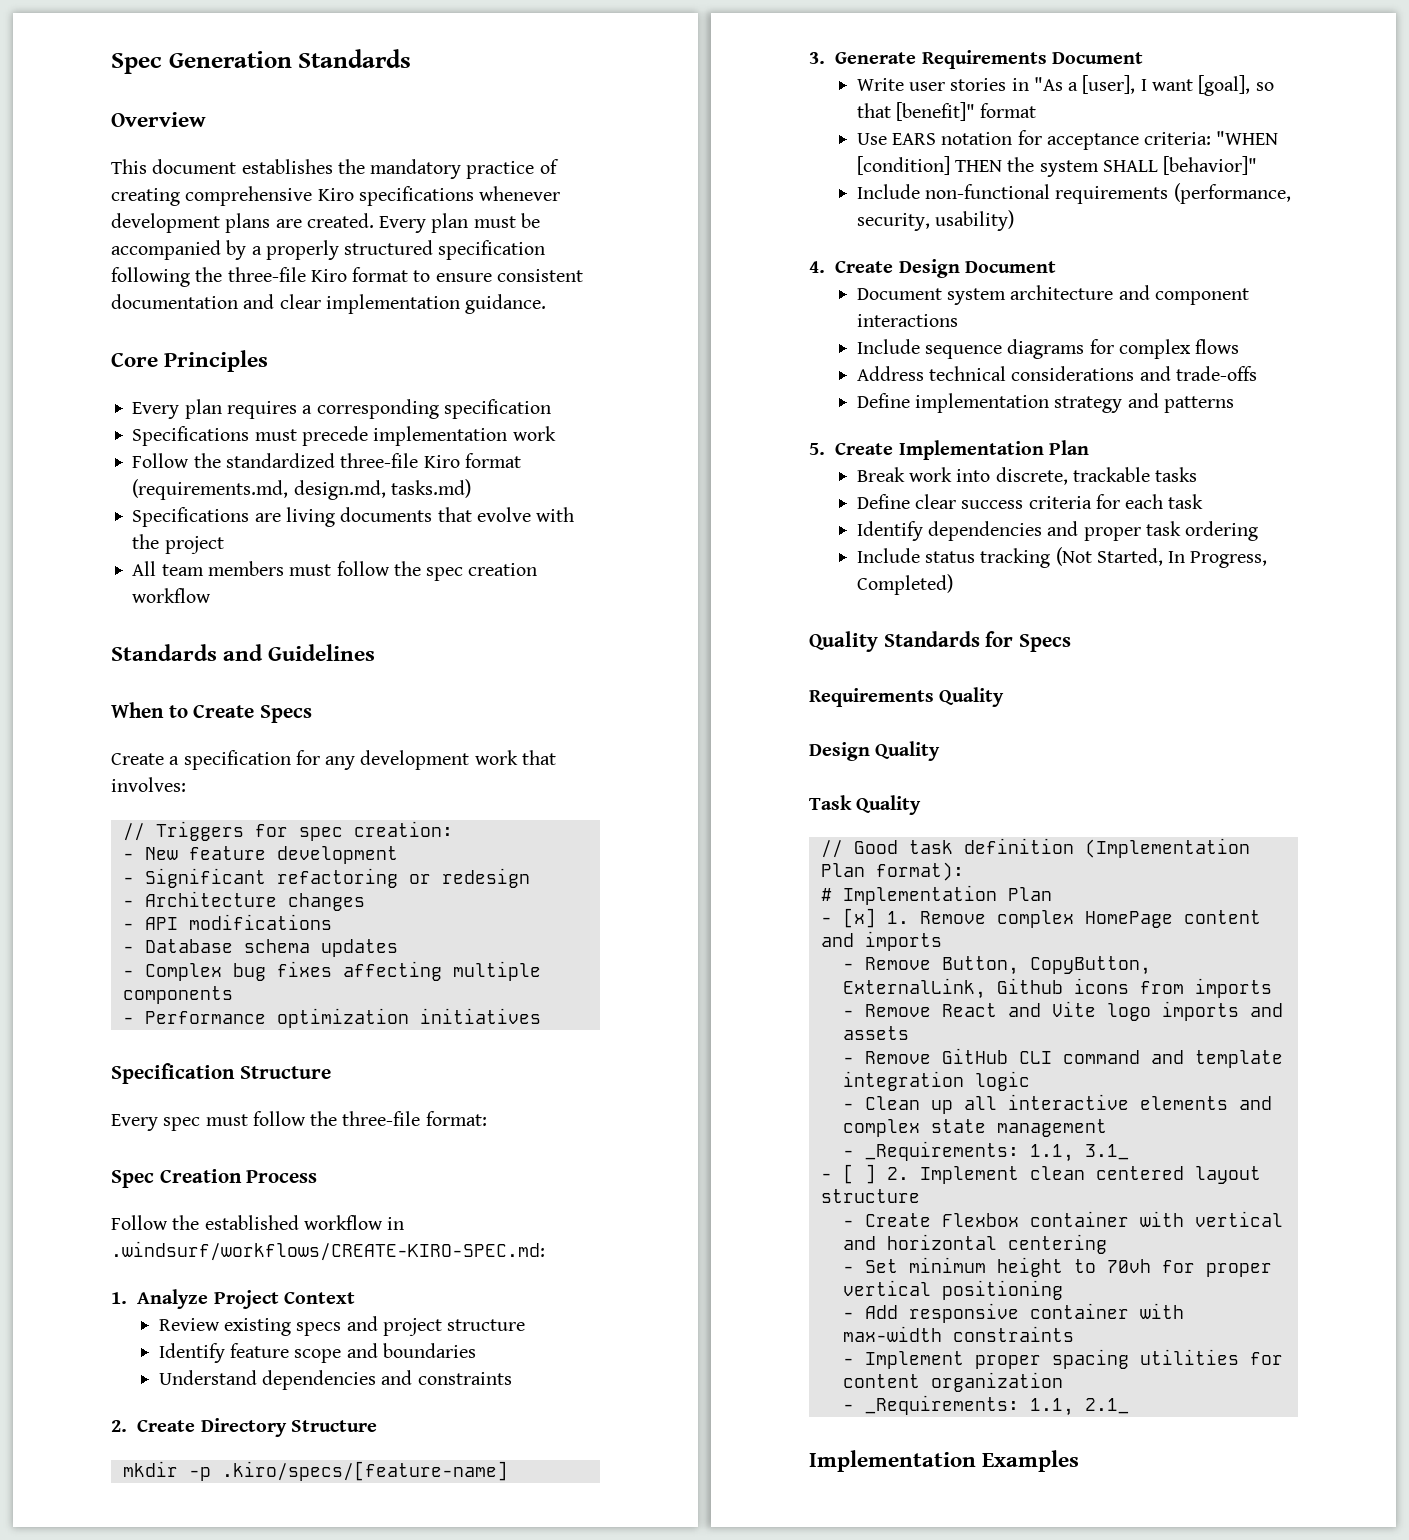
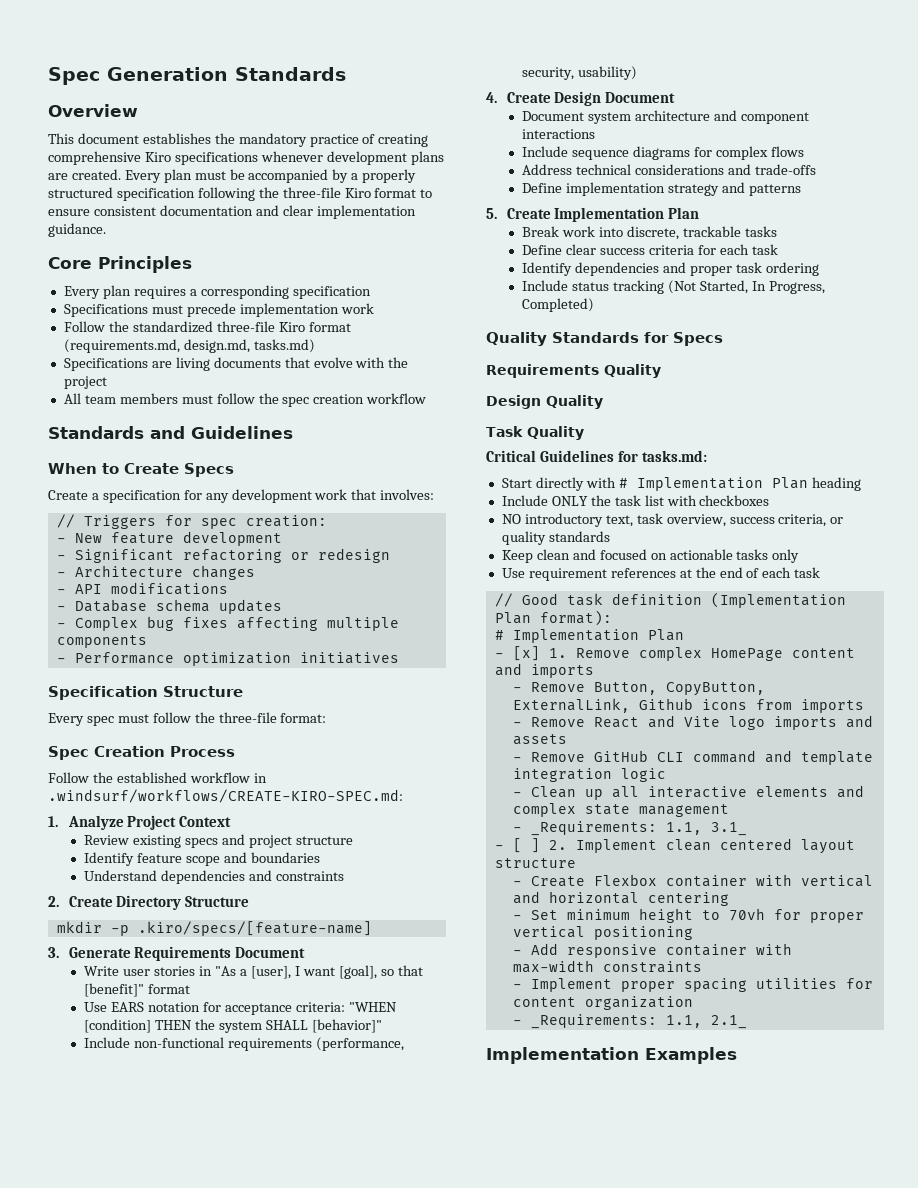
+ Critical Guidelines for tasks.md:
+ Start directly with # Implementation Plan heading
+ Include ONLY the task list with checkboxes
+ NO introductory text, task overview, success criteria, or quality standards
+ Keep clean and focused on actionable tasks only
+ Use requirement references at the end of each task

